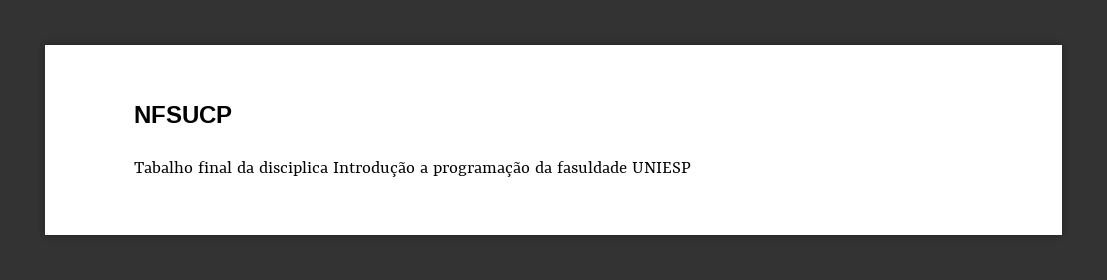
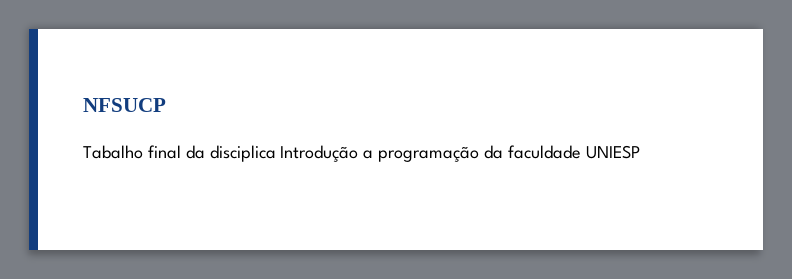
- Tabalho final da disciplica Introdução a programação da fasuldade UNIESP
+ Tabalho final da disciplica Introdução a programação da faculdade UNIESP

